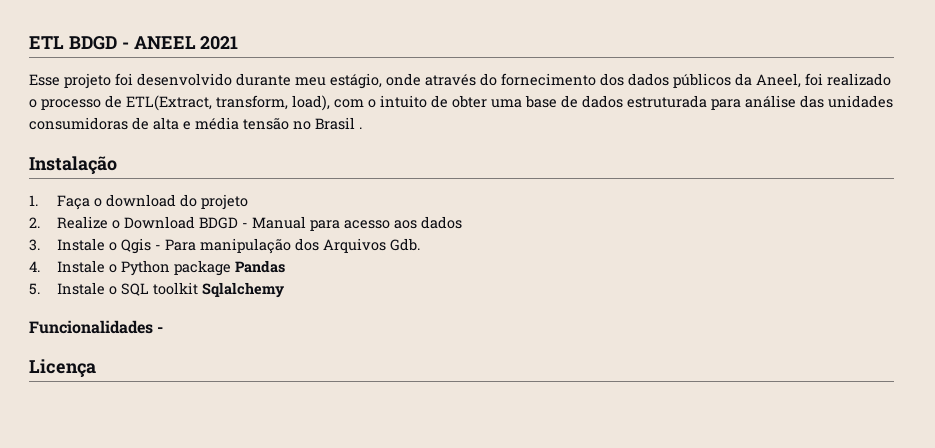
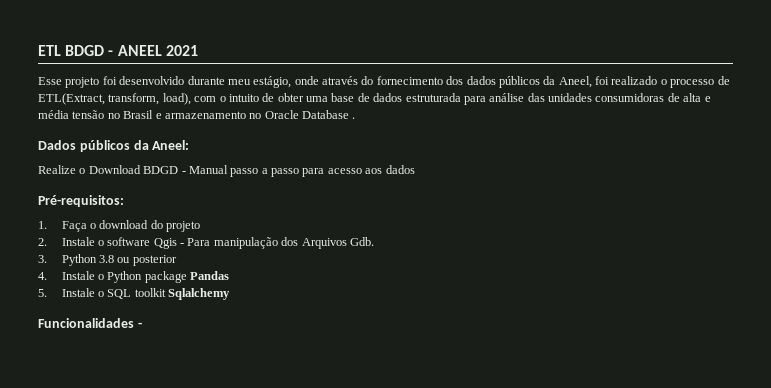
- Esse projeto foi desenvolvido durante meu estágio, onde através do fornecimento dos dados públicos da Aneel, foi realizado o processo de ETL(Extract, transform, load), com o intuito de obter uma base de dados estruturada para análise das unidades consumidoras de alta e média tensão no Brasil .
- Instalação
+ Esse projeto foi desenvolvido durante meu estágio, onde através do fornecimento dos dados públicos da Aneel, foi realizado o processo de ETL(Extract, transform, load), com o intuito de obter uma base de dados estruturada para análise das unidades consumidoras de alta e média tensão no Brasil e armazenamento no Oracle Database .
+ Dados públicos da Aneel:
+ Realize o Download BDGD - Manual passo a passo para acesso aos dados
+ Pré-requisitos:
- 2. Realize o Download BDGD - Manual para acesso aos dados
- 3. Instale o Qgis - Para manipulação dos Arquivos Gdb.
+ 2. Instale o software Qgis - Para manipulação dos Arquivos Gdb.
+ 3. Python 3.8 ou posterior
- Licença

